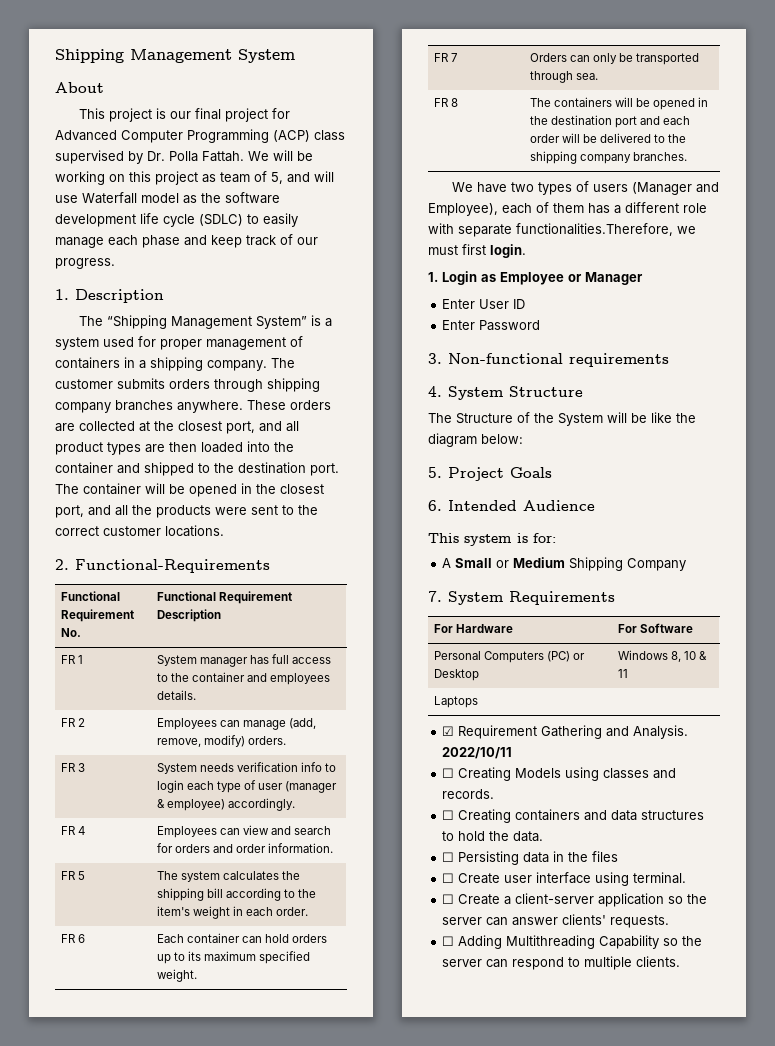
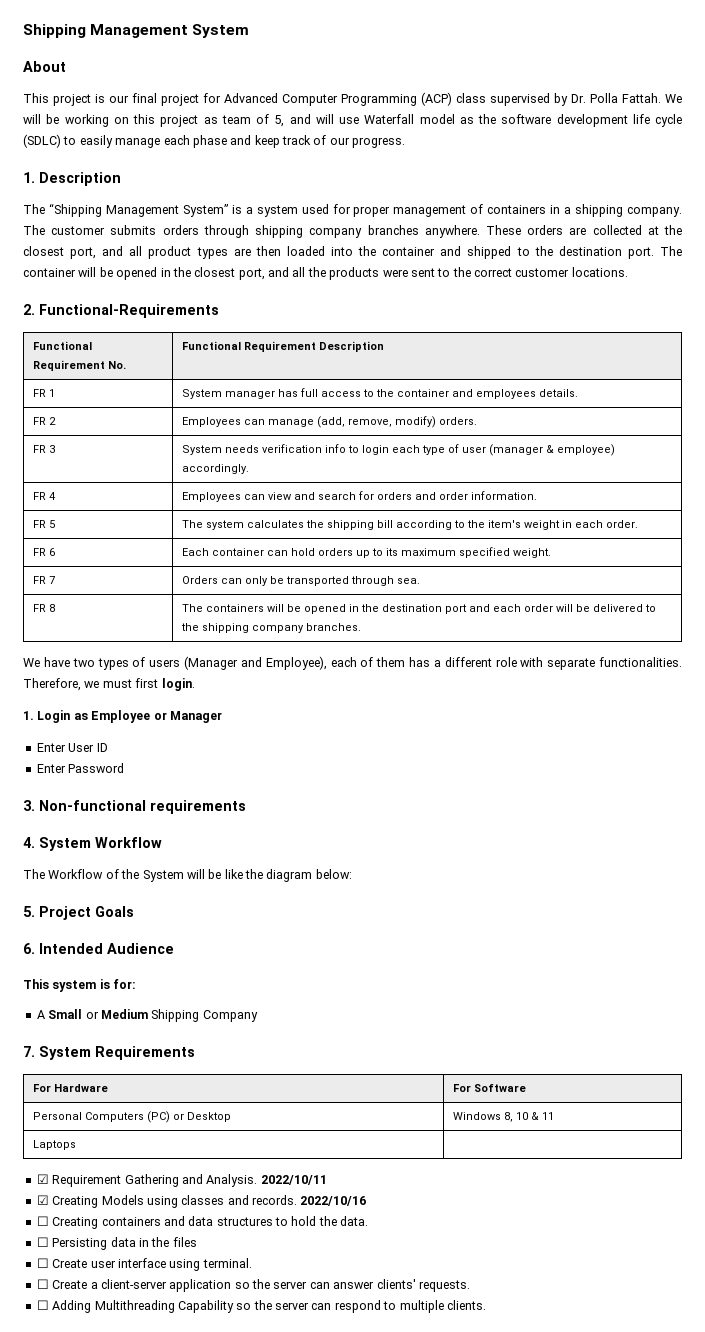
- We have two types of users (Manager and Employee), each of them has a different role with separate functionalities.Therefore, we must first login.
+ We have two types of users (Manager and Employee), each of them has a different role with separate functionalities. Therefore, we must first login.
- 4. System Structure
- The Structure of the System will be like the diagram below:
+ 4. System Workflow
+ The Workflow of the System will be like the diagram below:
- ☐ Creating Models using classes and records.
+ ☑ Creating Models using classes and records. 2022/10/16

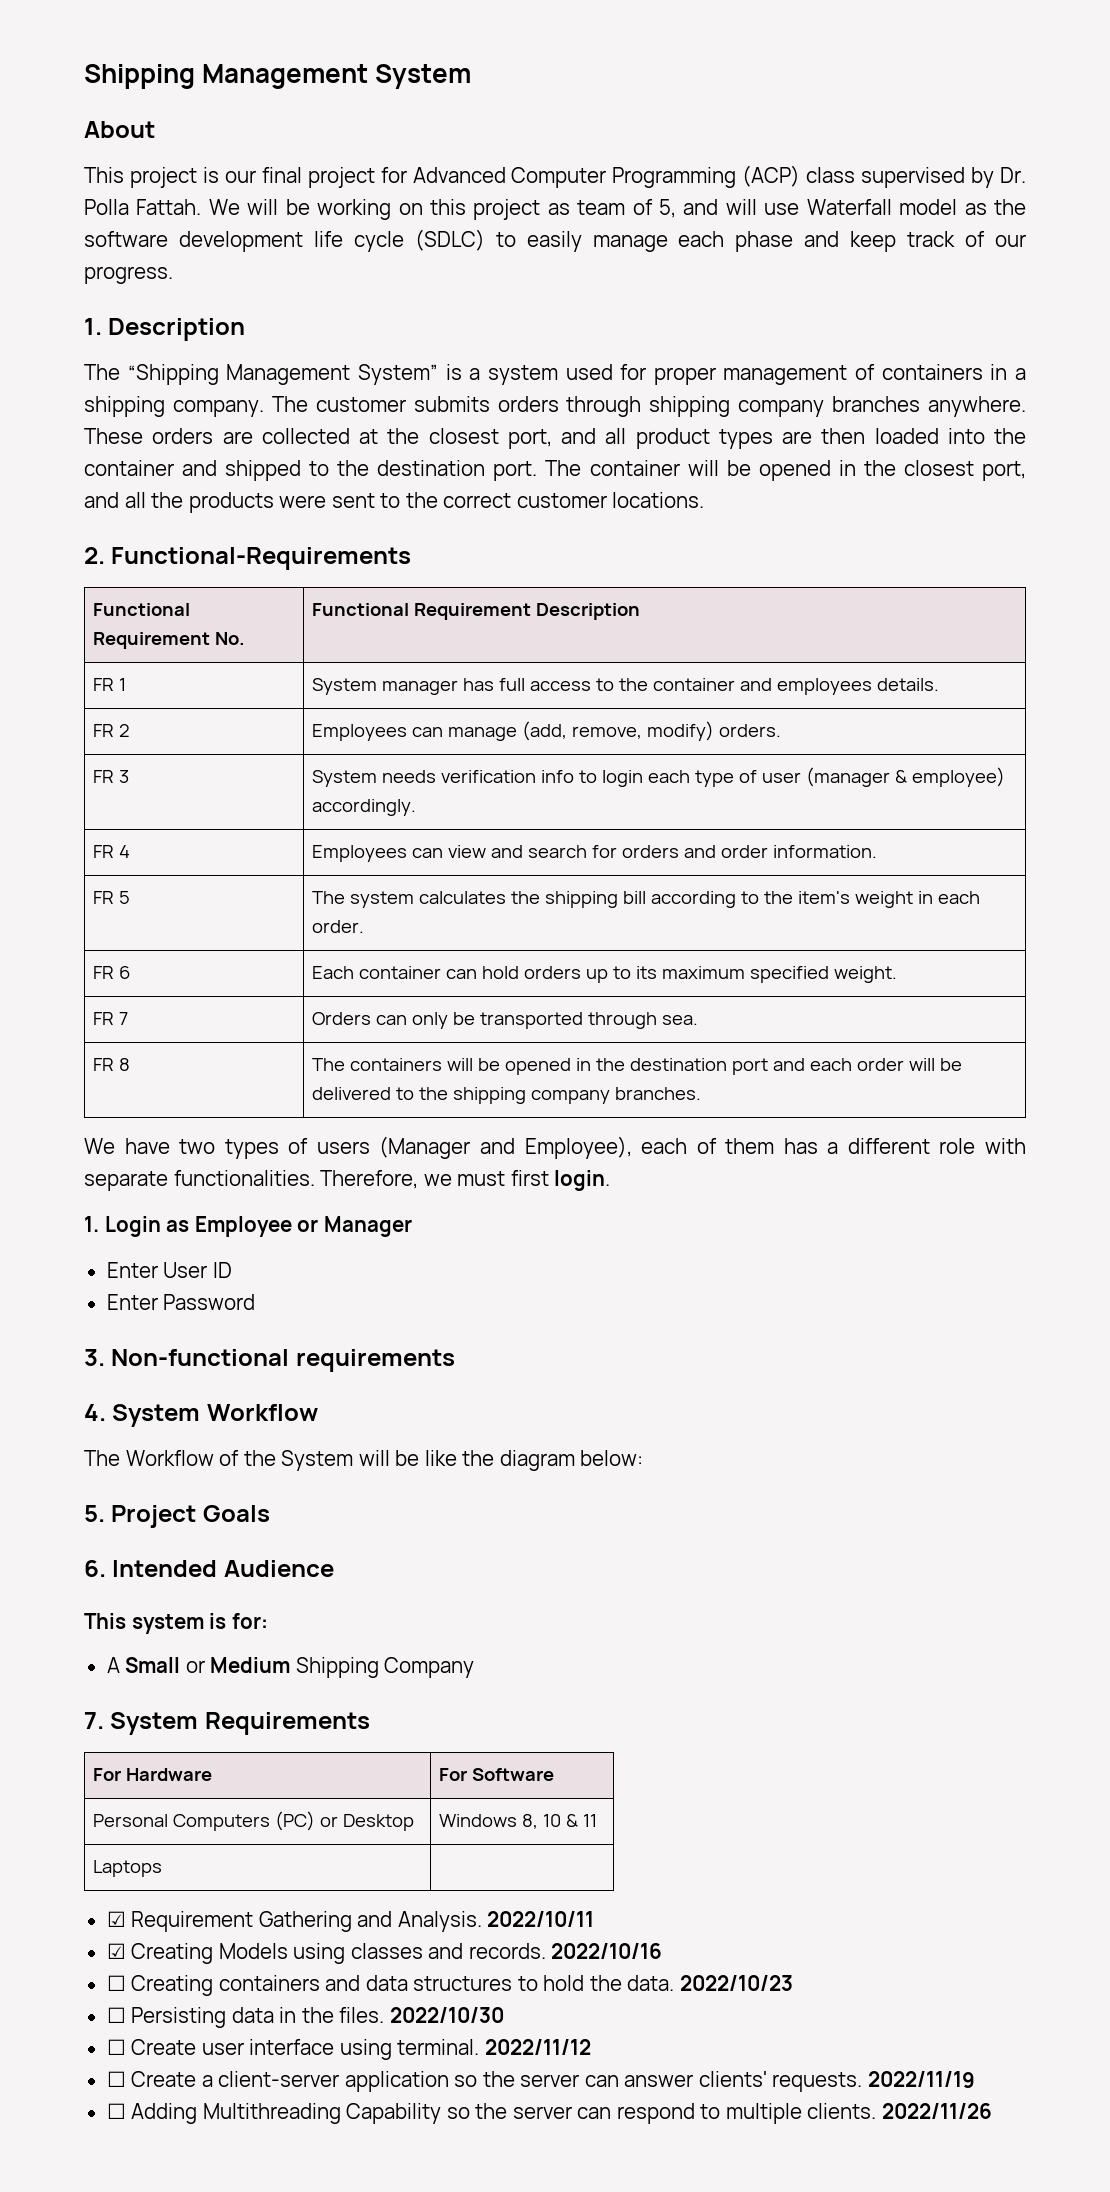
+ 2022/10/23
- ☐ Persisting data in the files
+ ☐ Persisting data in the files. 2022/10/30
+ 2022/11/12
+ 2022/11/19
+ 2022/11/26

